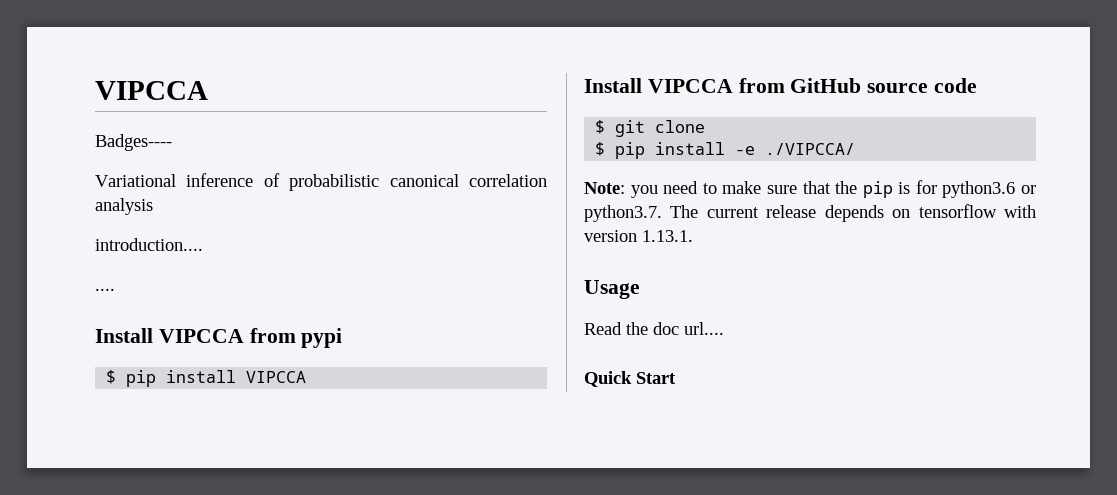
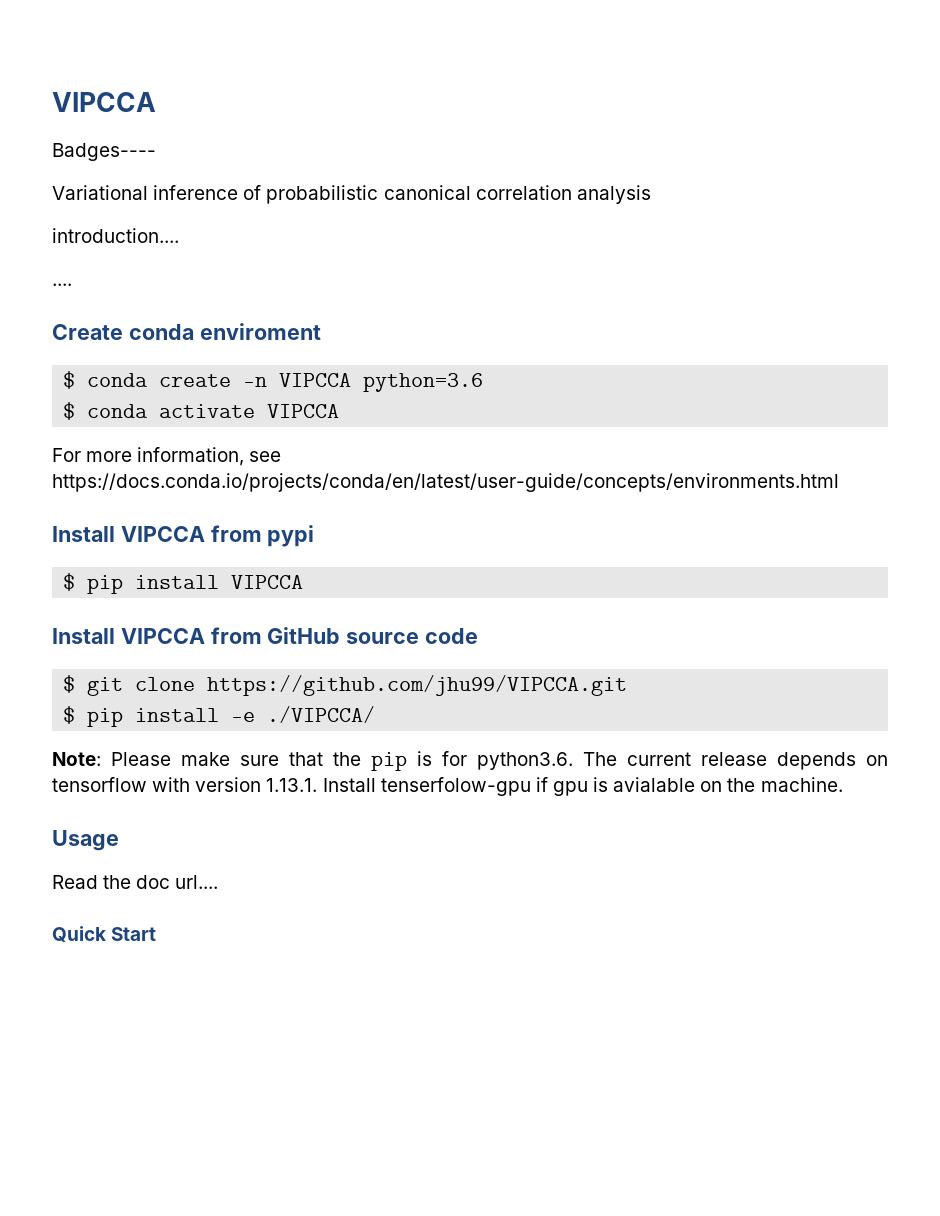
+ Create conda enviroment
+ $ conda create -n VIPCCA python=3.6
+ $ conda activate VIPCCA
+ For more information, see https://docs.conda.io/projects/conda/en/latest/user-guide/concepts/environments.html
- $ git clone
+ $ git clone https://github.com/jhu99/VIPCCA.git
- Note: you need to make sure that the pip is for python3.6 or python3.7. The current release depends on tensorflow with version 1.13.1.
+ Note: Please make sure that the pip is for python3.6. The current release depends on tensorflow with version 1.13.1. Install tenserfolow-gpu if gpu is avialable on the machine.

